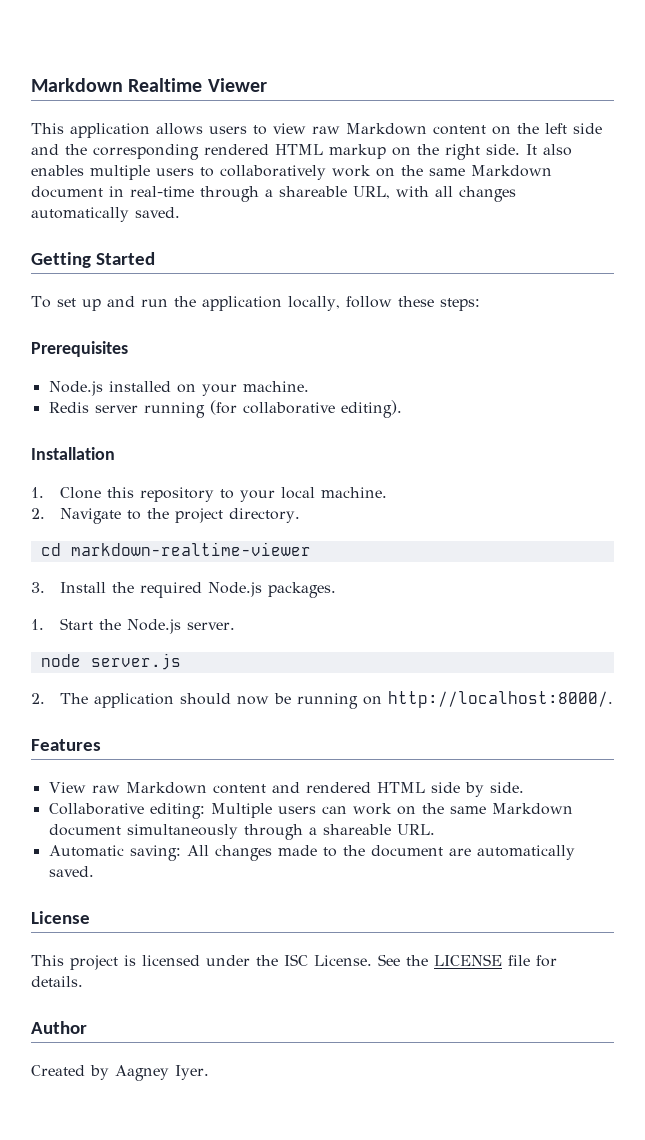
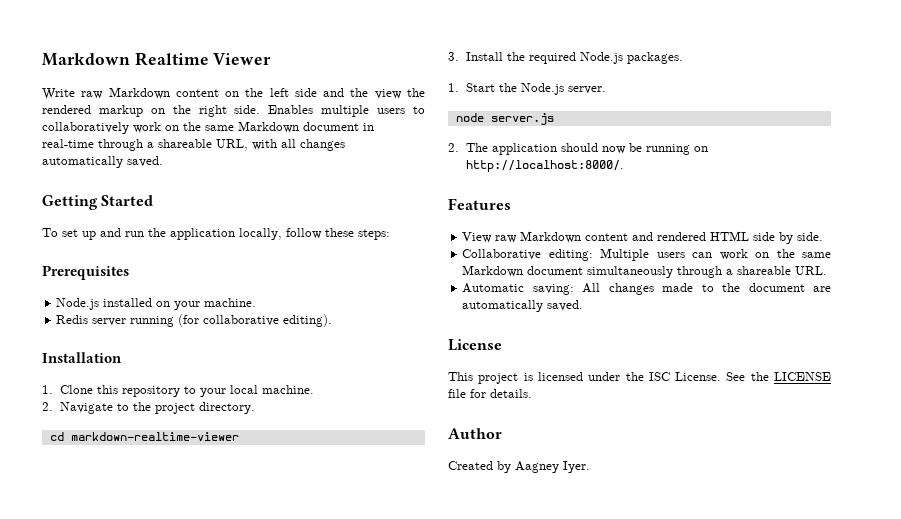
- This application allows users to view raw Markdown content on the left side and the corresponding rendered HTML markup on the right side.
+ Write raw Markdown content on the left side and the view the rendered markup on the right side.
- It also enables multiple users to collaboratively work on the same Markdown document in real-time through a shareable URL, with all changes automatically saved.
+ Enables multiple users to collaboratively work on the same Markdown document in real-time through a shareable URL, with all changes automatically saved.

